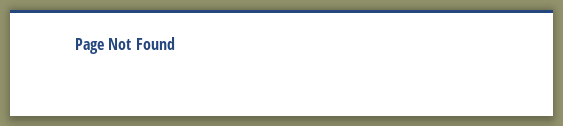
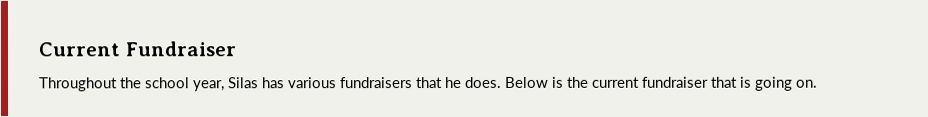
- Page Not Found
+ Current Fundraiser
+ Throughout the school year, Silas has various fundraisers that he does. Below is the current fundraiser that is going on.

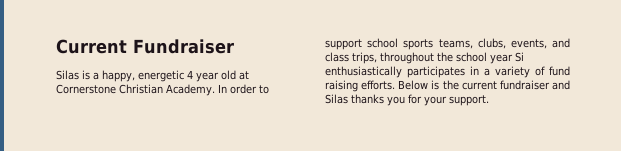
- Throughout the school year, Silas has various fundraisers that he does.
+ Silas is a happy, energetic 4 year old at Cornerstone Christian Academy. In order to support school sports teams, clubs, events, and class trips, throughout the school year Si enthusiastically participates in a variety of fund raising efforts.
- Below is the current fundraiser that is going on.
+ Below is the current fundraiser and Silas thanks you for your support.

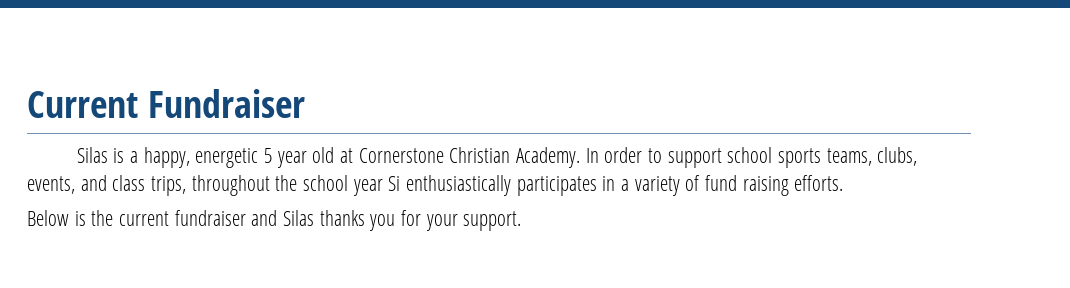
- Silas is a happy, energetic 4 year old at Cornerstone Christian Academy.
+ Silas is a happy, energetic 5 year old at Cornerstone Christian Academy.
- In order to support school sports teams, clubs, events, and class trips, throughout the school year Si enthusiastically participates in a variety of fund raising efforts. Below is the current fundraiser and Silas thanks you for your support.
+ In order to support school sports teams, clubs, events, and class trips, throughout the school year Si enthusiastically participates in a variety of fund raising efforts.
+ Below is the current fundraiser and Silas thanks you for your support.

